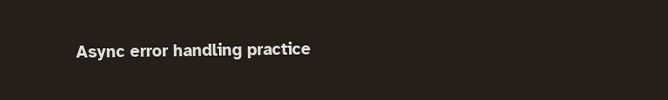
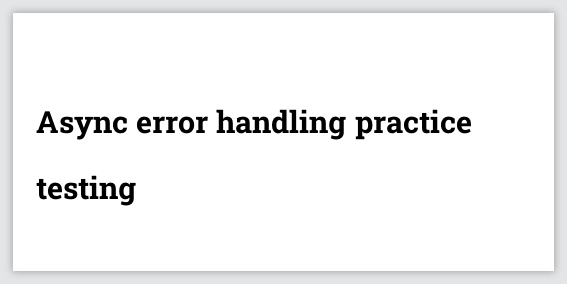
+ testing

